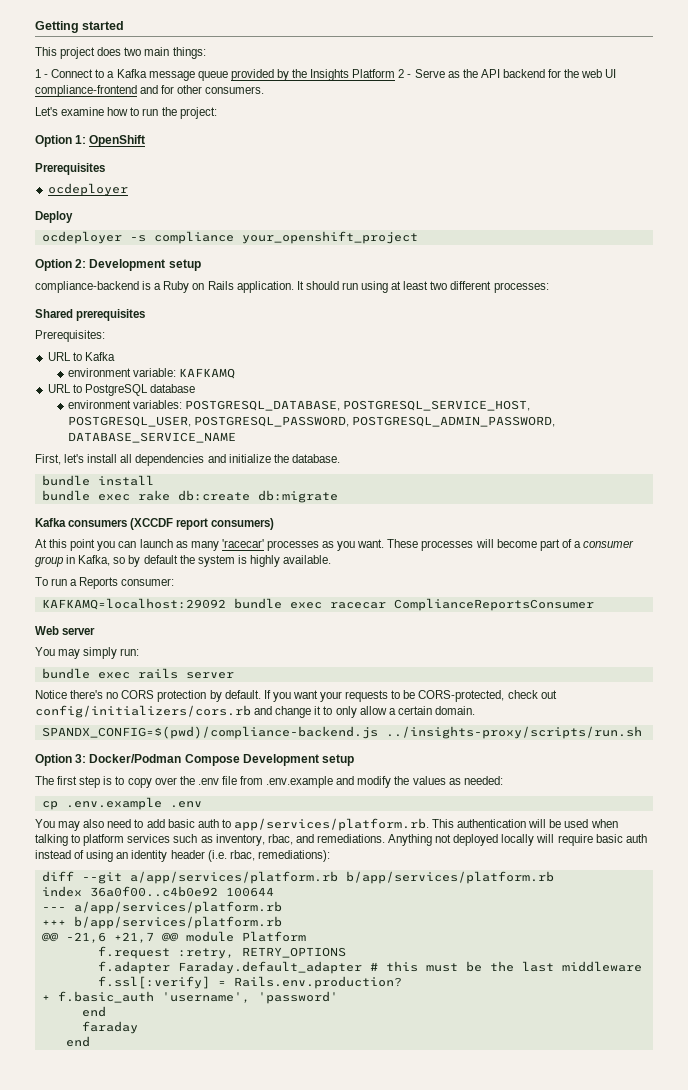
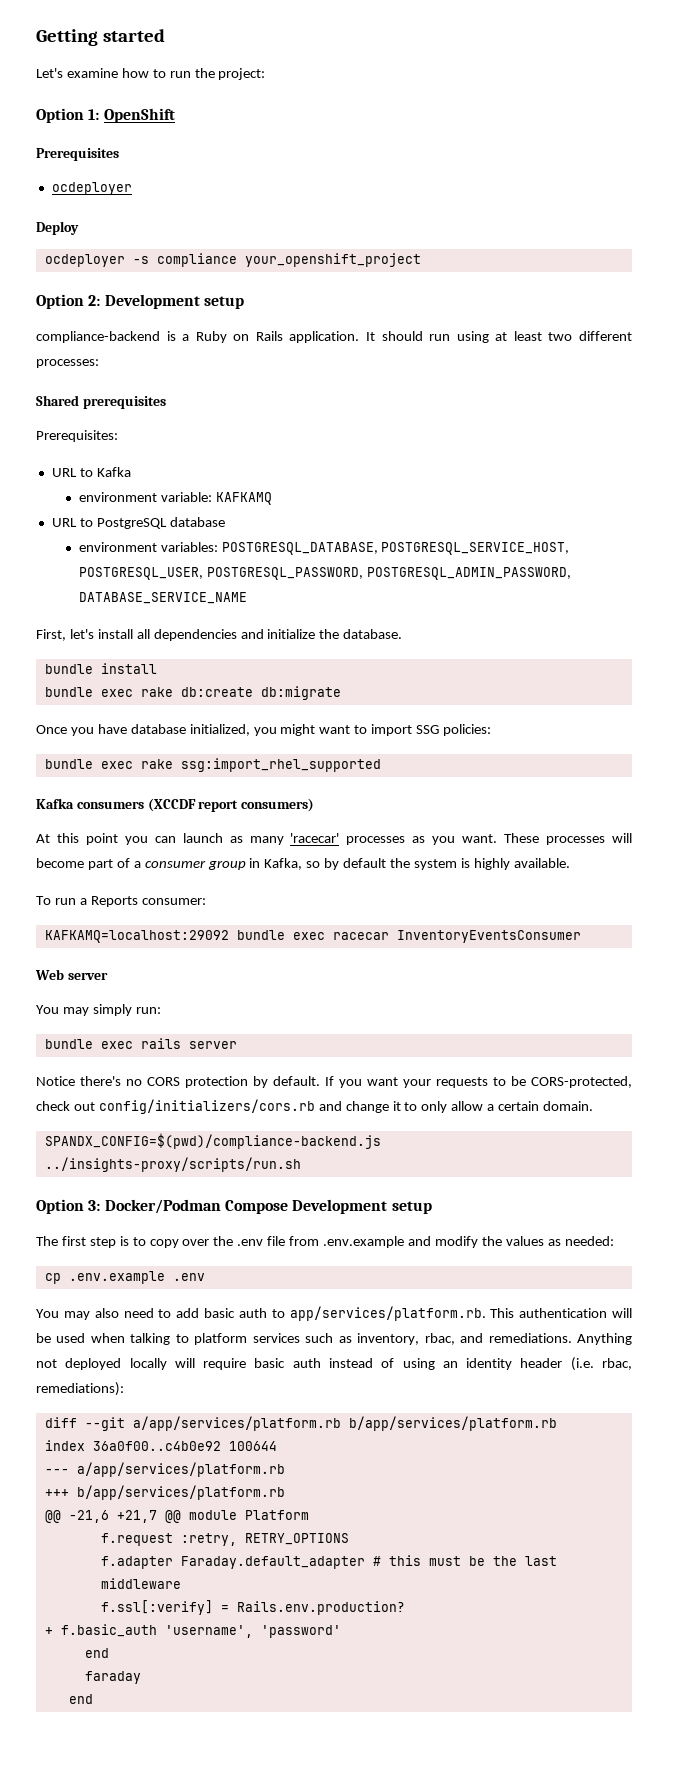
- This project does two main things:
- 1 - Connect to a Kafka message queue provided by the Insights Platform 2 - Serve as the API backend for the web UI compliance-frontend and for other consumers.
+ Once you have database initialized, you might want to import SSG policies:
+ bundle exec rake ssg:import_rhel_supported
- KAFKAMQ=localhost:29092 bundle exec racecar ComplianceReportsConsumer
+ KAFKAMQ=localhost:29092 bundle exec racecar InventoryEventsConsumer

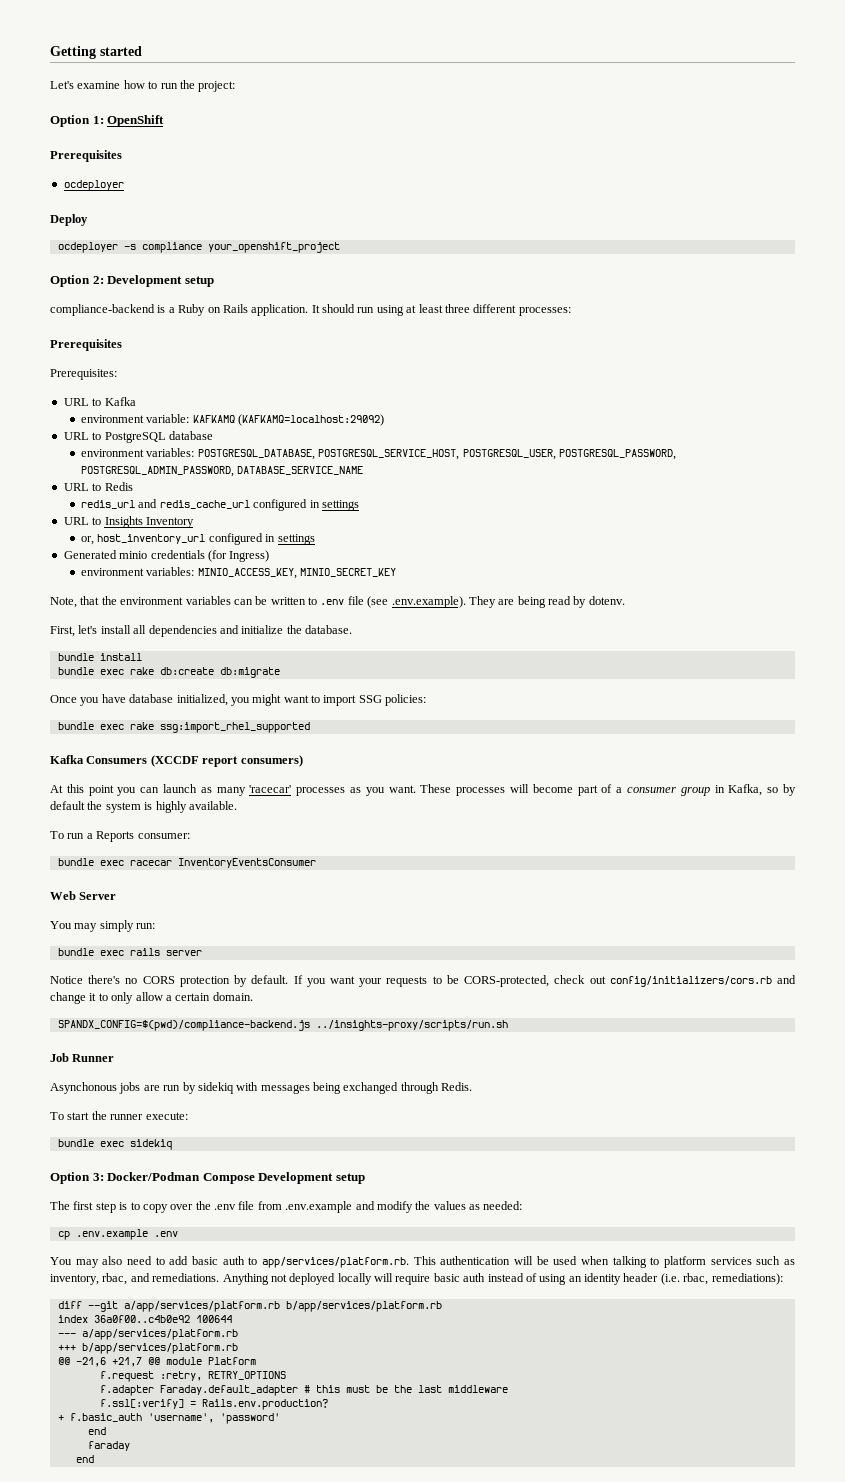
- It should run using at least two different processes:
- Shared prerequisites
+ It should run using at least three different processes:
+ Prerequisites
- environment variable: KAFKAMQ
+ environment variable: KAFKAMQ (KAFKAMQ=localhost:29092)
+ URL to Redis
+ redis_url and redis_cache_url configured in settings
+ URL to Insights Inventory
+ or, host_inventory_url configured in settings
+ Generated minio credentials (for Ingress)
+ environment variables: MINIO_ACCESS_KEY, MINIO_SECRET_KEY
+ Note, that the environment variables can be written to .env file (see .env.example). They are being read by dotenv.
- Kafka consumers (XCCDF report consumers)
+ Kafka Consumers (XCCDF report consumers)
- KAFKAMQ=localhost:29092 bundle exec racecar InventoryEventsConsumer
+ bundle exec racecar InventoryEventsConsumer
- Web server
+ Web Server
+ Job Runner
+ Asynchonous jobs are run by sidekiq with messages being exchanged through Redis.
+ To start the runner execute:
+ bundle exec sidekiq

